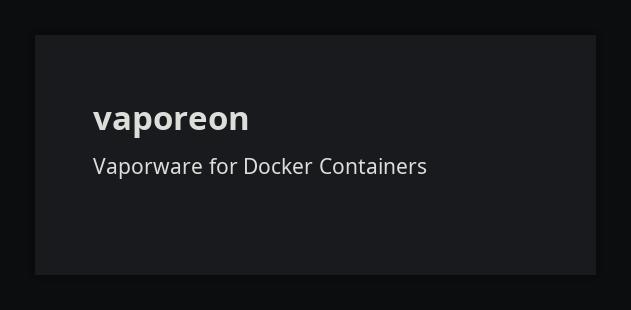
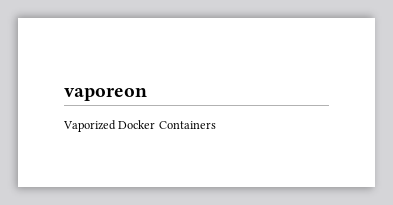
- Vaporware for Docker Containers
+ Vaporized Docker Containers

